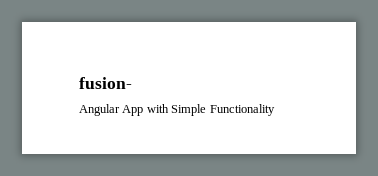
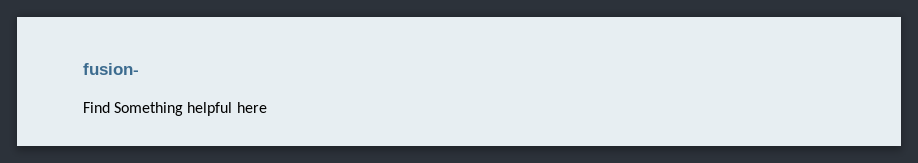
- Angular App with Simple Functionality
+ Find Something helpful here

